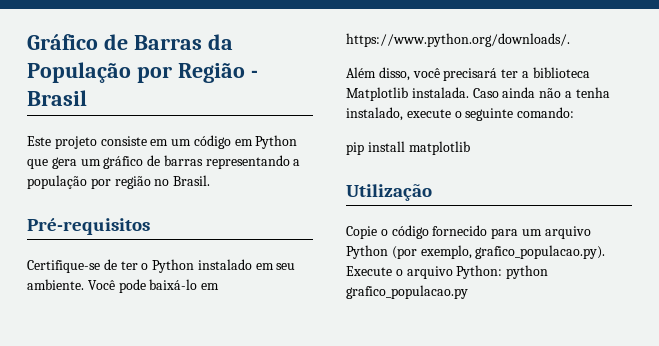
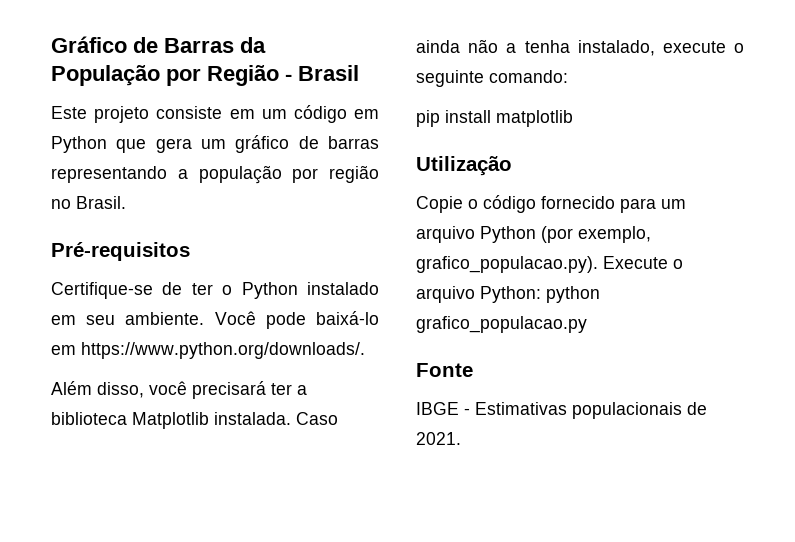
+ Fonte
+ IBGE - Estimativas populacionais de 2021.

